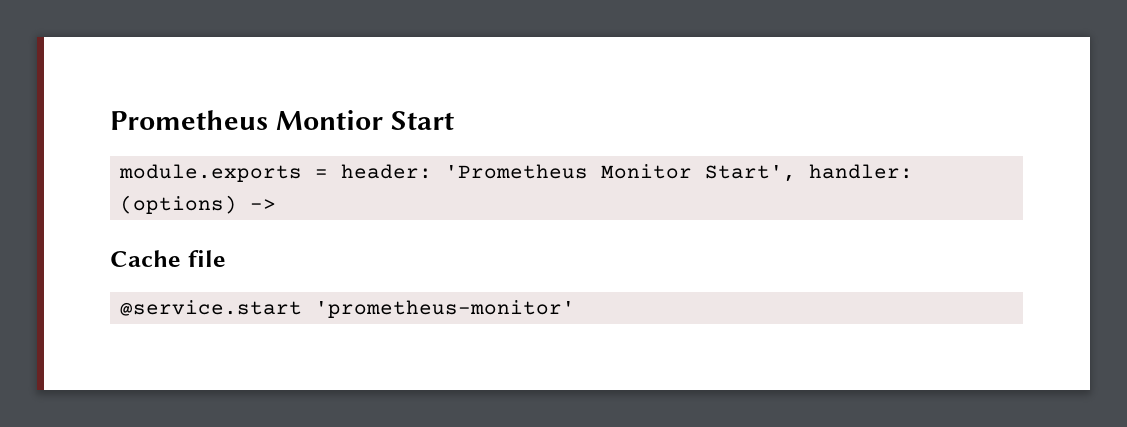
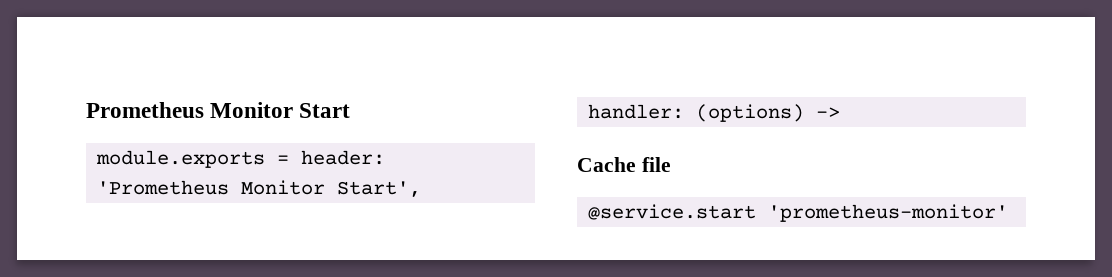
- Prometheus Montior Start
+ Prometheus Monitor Start

